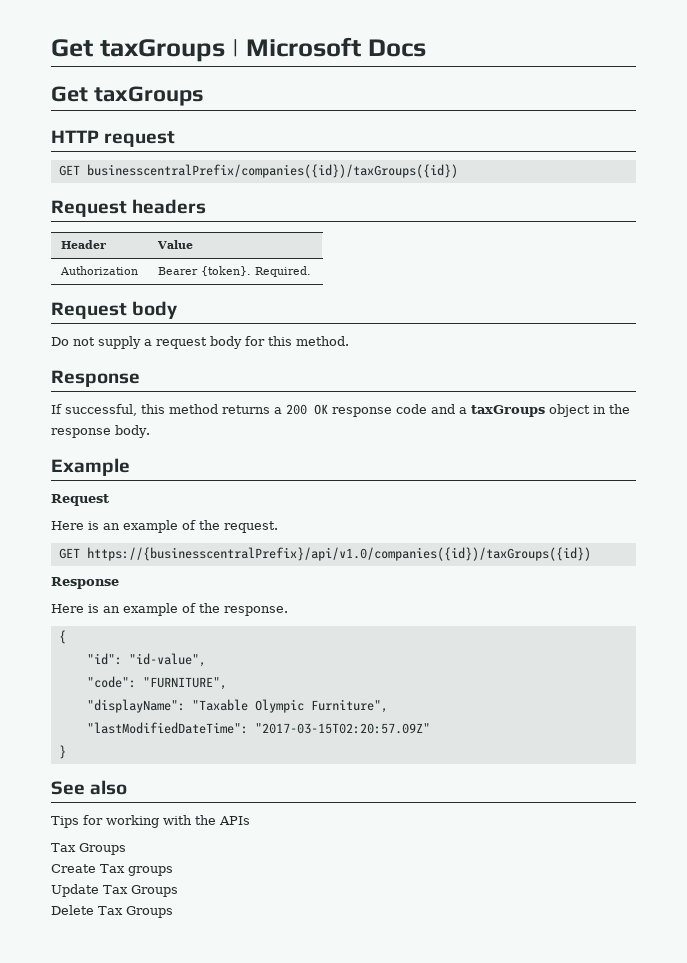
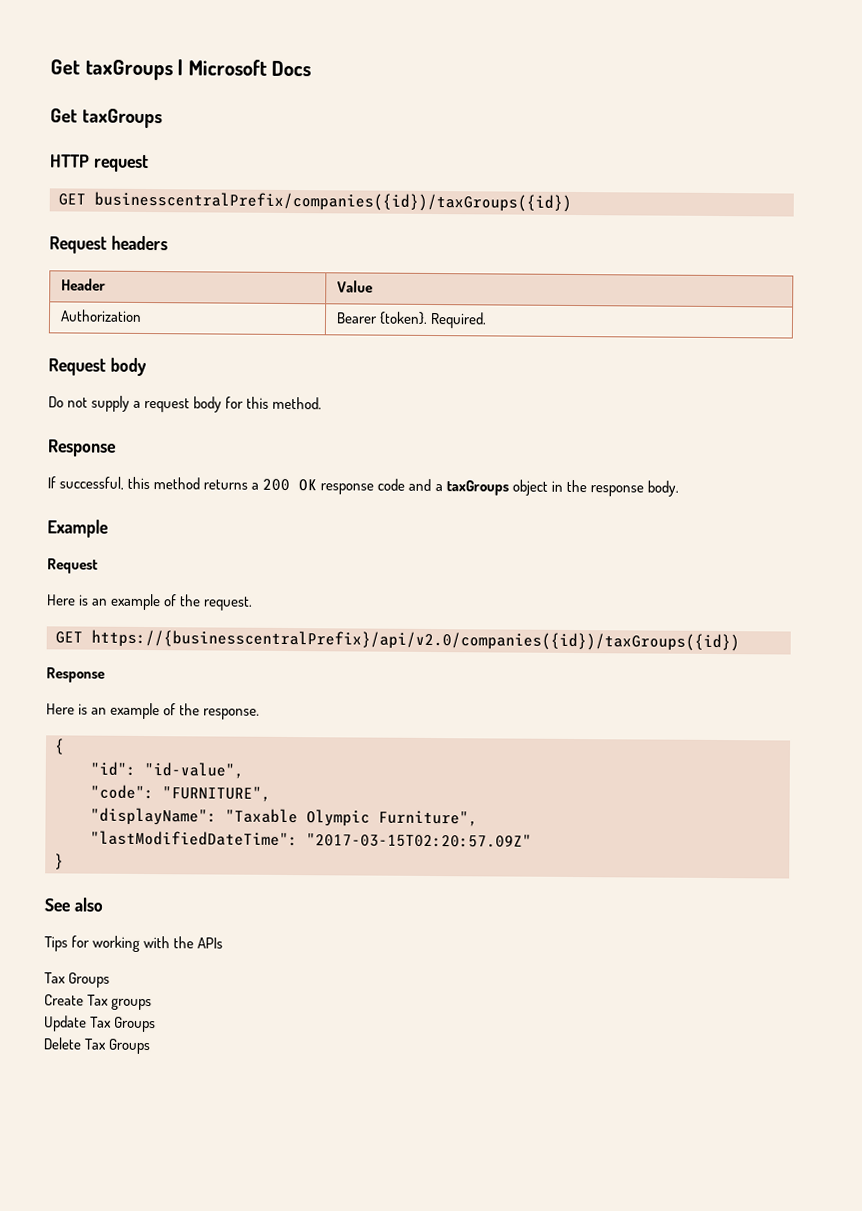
- GET https://{businesscentralPrefix}/api/v1.0/companies({id})/taxGroups({id})
+ GET https://{businesscentralPrefix}/api/v2.0/companies({id})/taxGroups({id})

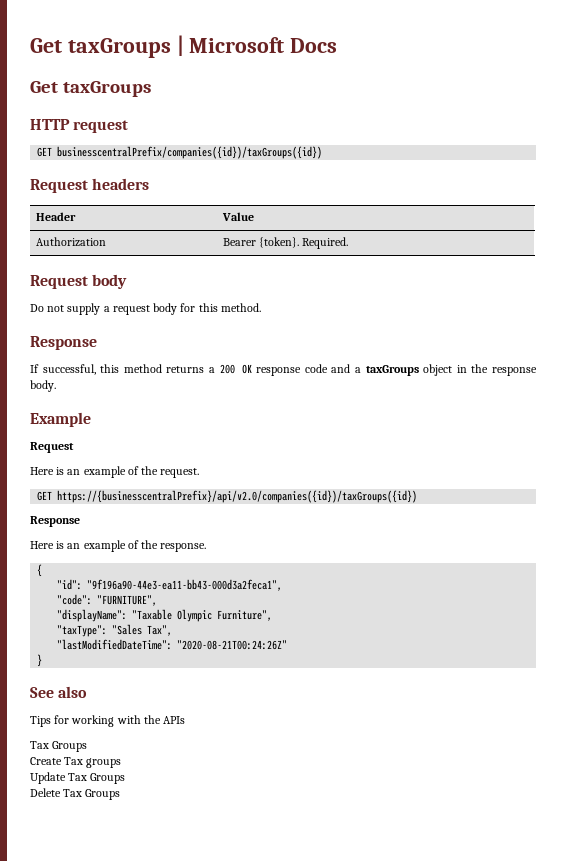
- "id": "id-value",
+ "id": "9f196a90-44e3-ea11-bb43-000d3a2feca1",
+ "taxType": "Sales Tax",
- "lastModifiedDateTime": "2017-03-15T02:20:57.09Z"
+ "lastModifiedDateTime": "2020-08-21T00:24:26Z"

